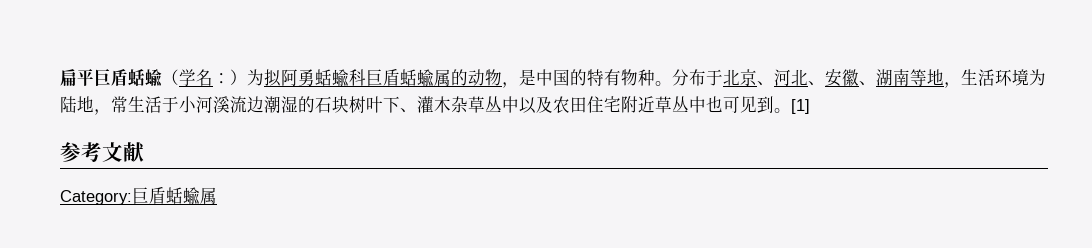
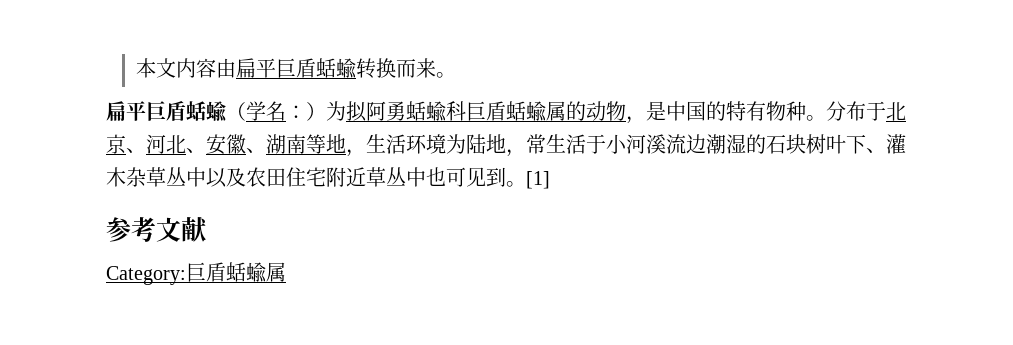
+ 本文内容由扁平巨盾蛞蝓转换而来。

